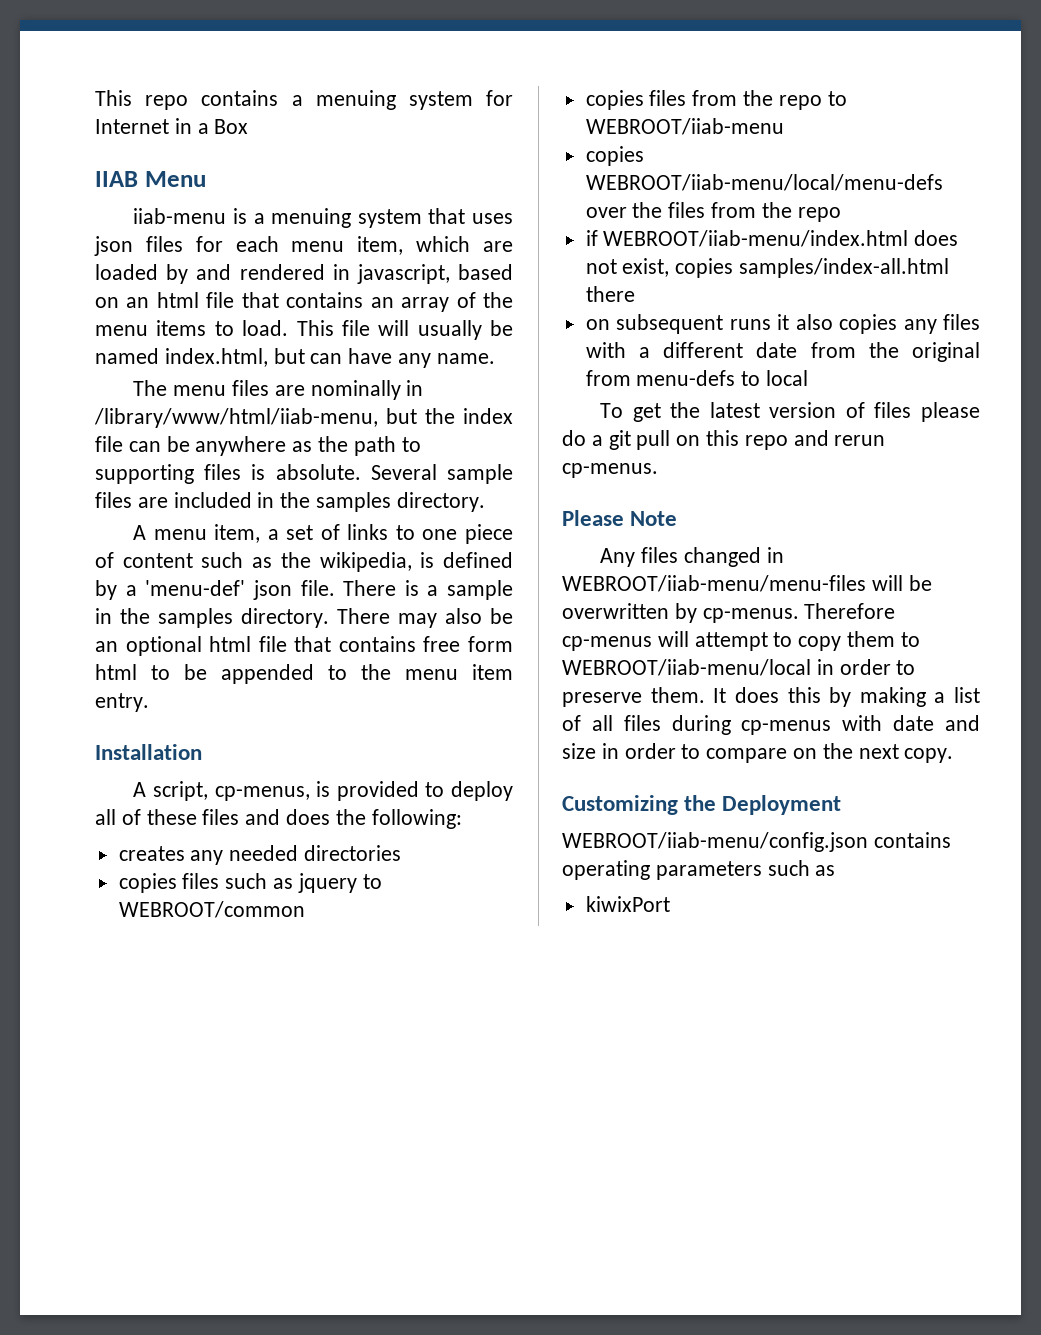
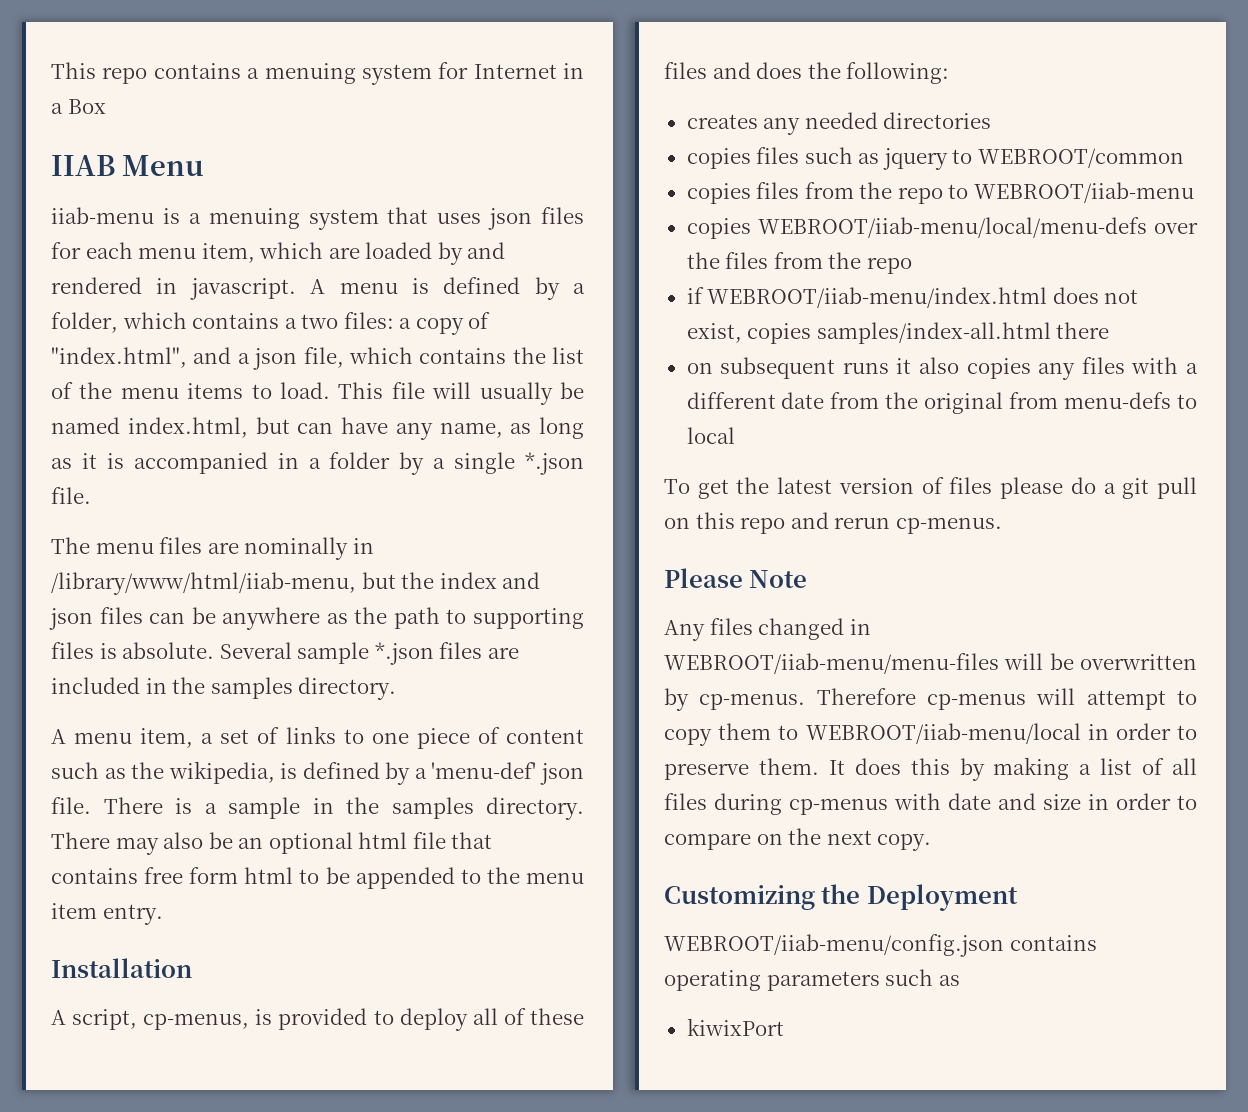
- iiab-menu is a menuing system that uses json files for each menu item, which are loaded by and rendered in javascript, based on an html file that contains an array of the menu items to load.
+ iiab-menu is a menuing system that uses json files for each menu item, which are loaded by and rendered in javascript. A menu is defined by a folder, which contains a two files: a copy of "index.html", and a json file, which contains the list of the menu items to load.
- This file will usually be named index.html, but can have any name.
+ This file will usually be named index.html, but can have any name, as long as it is accompanied in a folder by a single *.json file.
- The menu files are nominally in /library/www/html/iiab-menu, but the index file can be anywhere as the path to supporting files is absolute.
+ The menu files are nominally in /library/www/html/iiab-menu, but the index and json files can be anywhere as the path to supporting files is absolute.
- Several sample files are included in the samples directory.
+ Several sample *.json files are included in the samples directory.

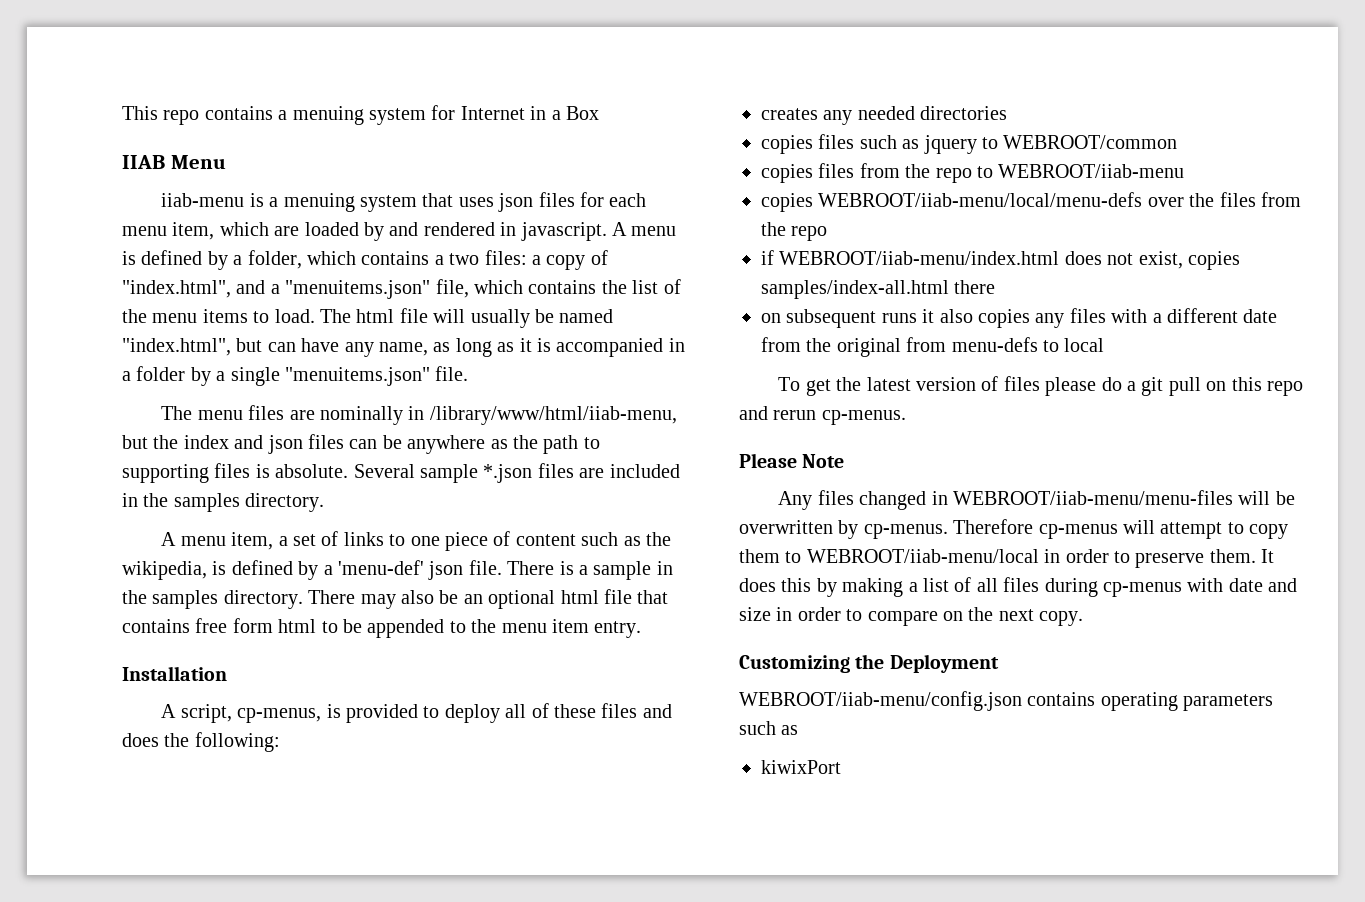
- A menu is defined by a folder, which contains a two files: a copy of "index.html", and a json file, which contains the list of the menu items to load.
+ A menu is defined by a folder, which contains a two files: a copy of "index.html", and a "menuitems.json" file, which contains the list of the menu items to load.
- This file will usually be named index.html, but can have any name, as long as it is accompanied in a folder by a single *.json file.
+ The html file will usually be named "index.html", but can have any name, as long as it is accompanied in a folder by a single "menuitems.json" file.

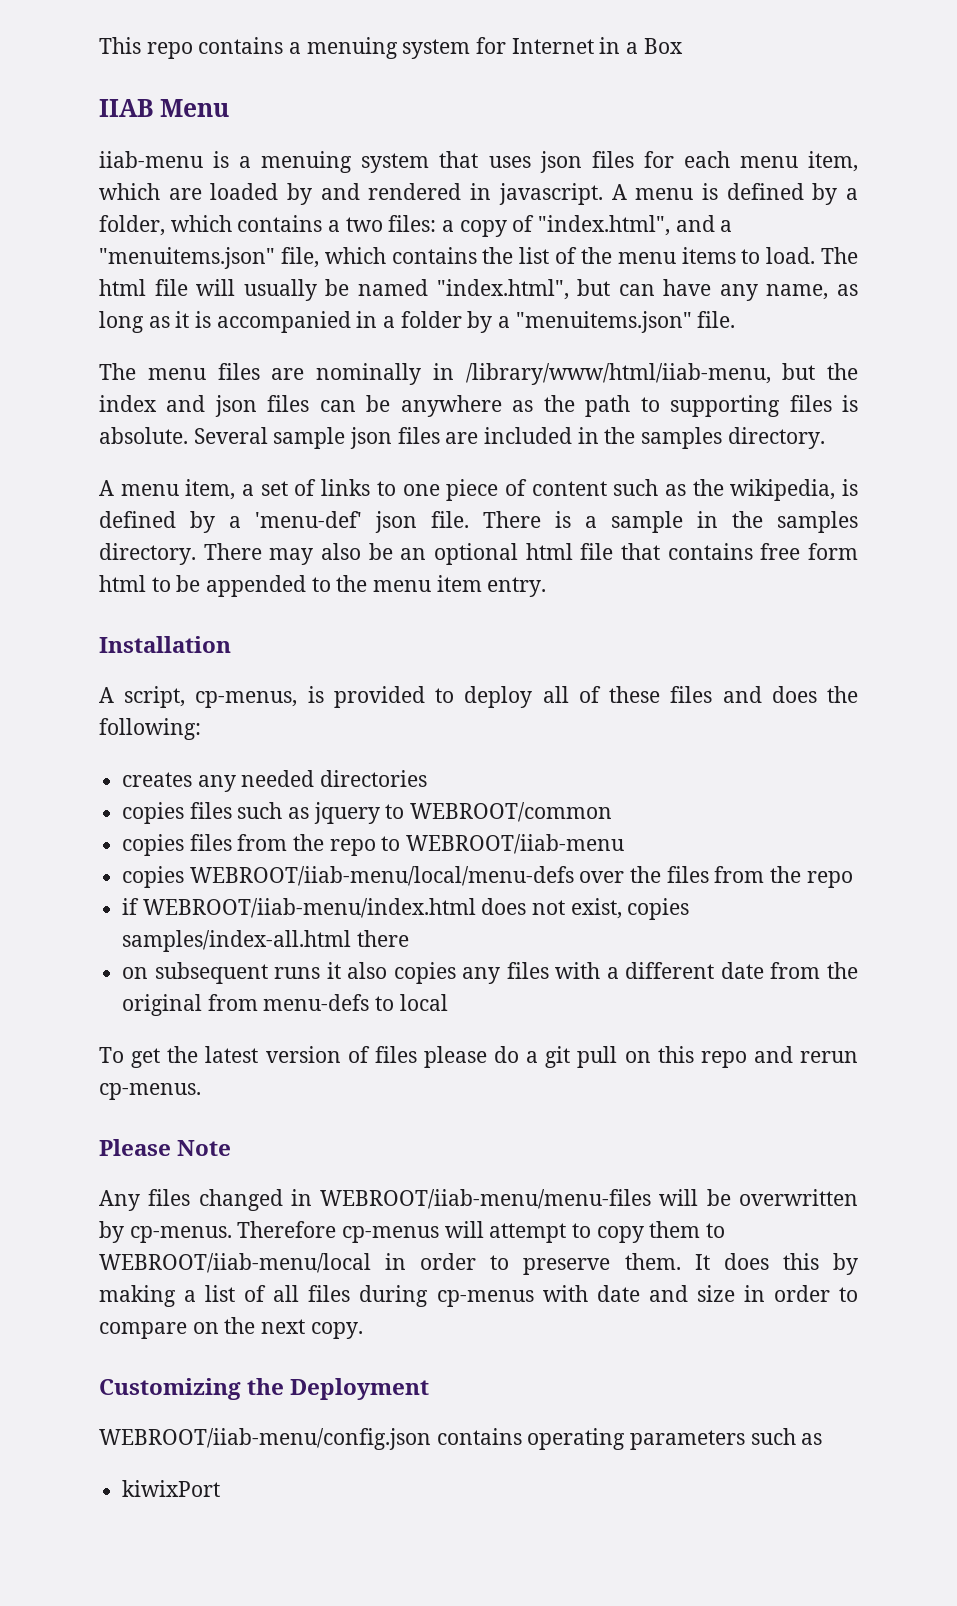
- The html file will usually be named "index.html", but can have any name, as long as it is accompanied in a folder by a single "menuitems.json" file.
+ The html file will usually be named "index.html", but can have any name, as long as it is accompanied in a folder by a "menuitems.json" file.
- Several sample *.json files are included in the samples directory.
+ Several sample json files are included in the samples directory.

